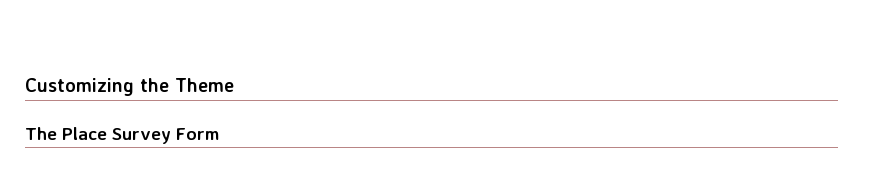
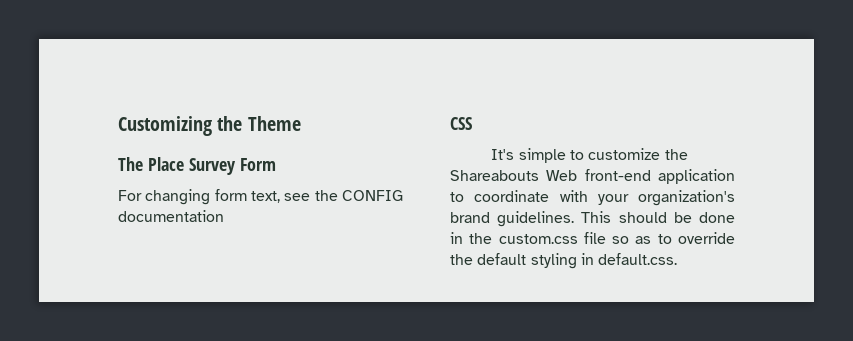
+ For changing form text, see the CONFIG documentation
+ CSS
+ It's simple to customize the Shareabouts Web front-end application to coordinate with your organization's brand guidelines. This should be done in the custom.css file so as to override the default styling in default.css.

